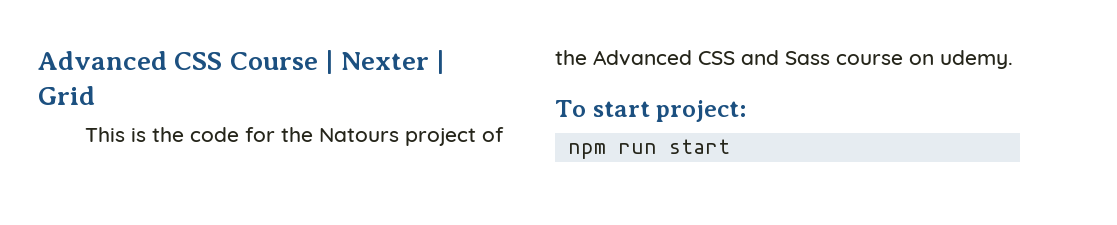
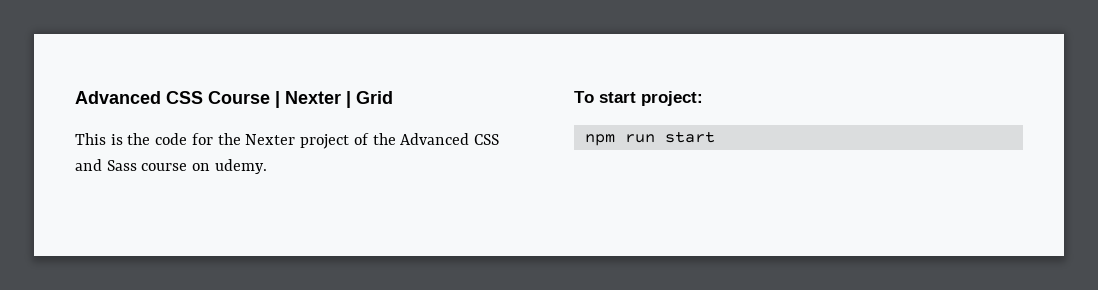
- This is the code for the Natours project of the Advanced CSS and Sass course on udemy.
+ This is the code for the Nexter project of the Advanced CSS and Sass course on udemy.

